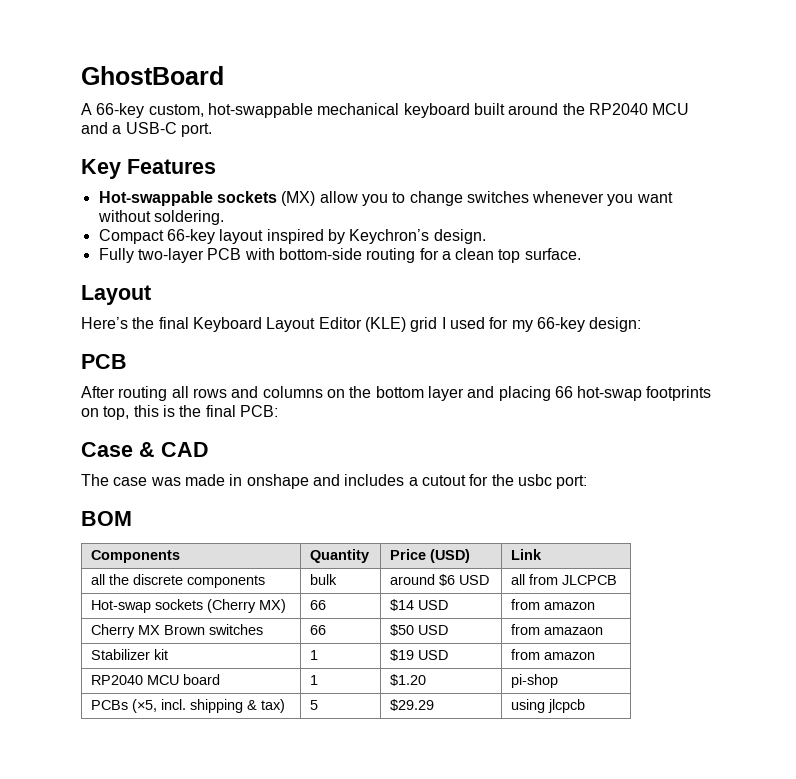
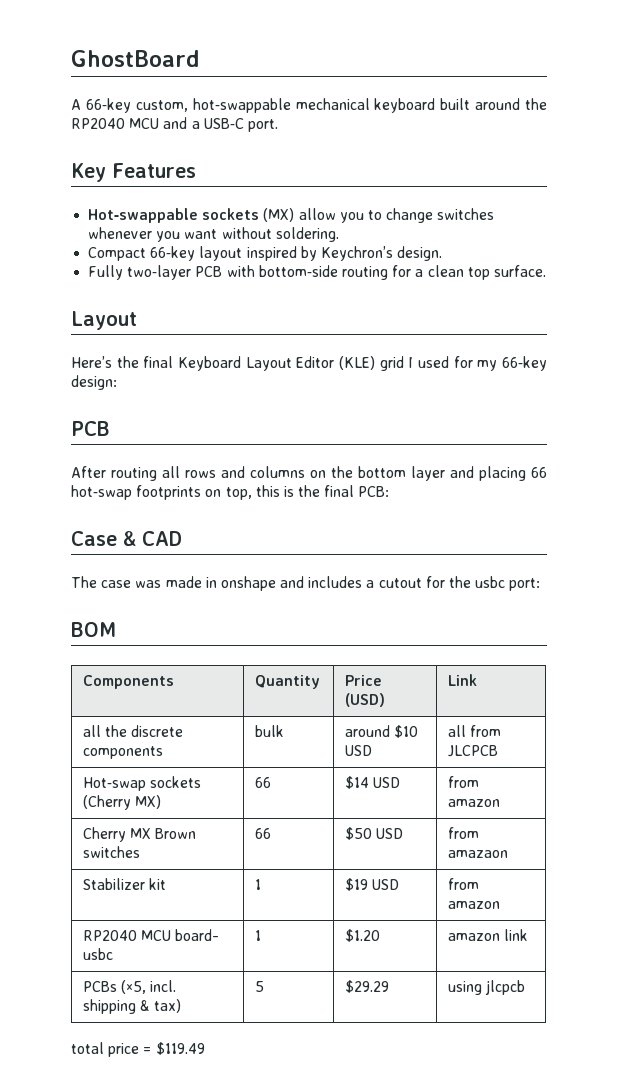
- all the discrete components | bulk | around $6 USD | all from JLCPCB
+ all the discrete components | bulk | around $10 USD | all from JLCPCB
- RP2040 MCU board | 1 | $1.20 | pi-shop
+ RP2040 MCU board- usbc | 1 | $1.20 | amazon link
+ total price = $119.49

